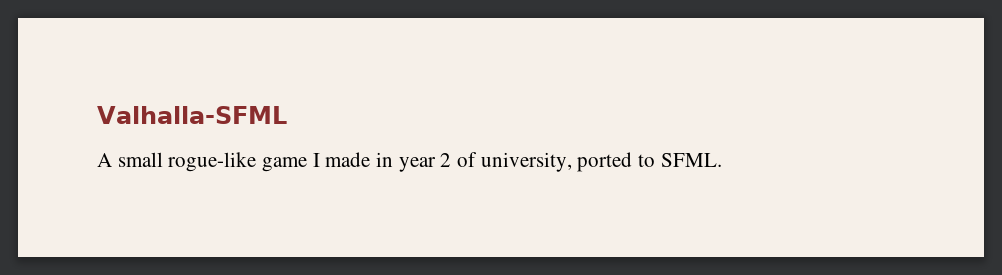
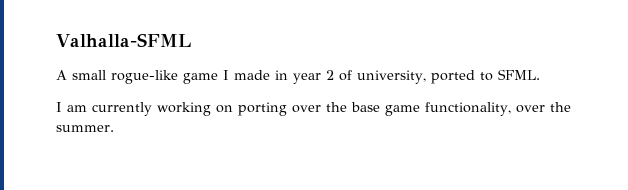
+ I am currently working on porting over the base game functionality, over the summer.

